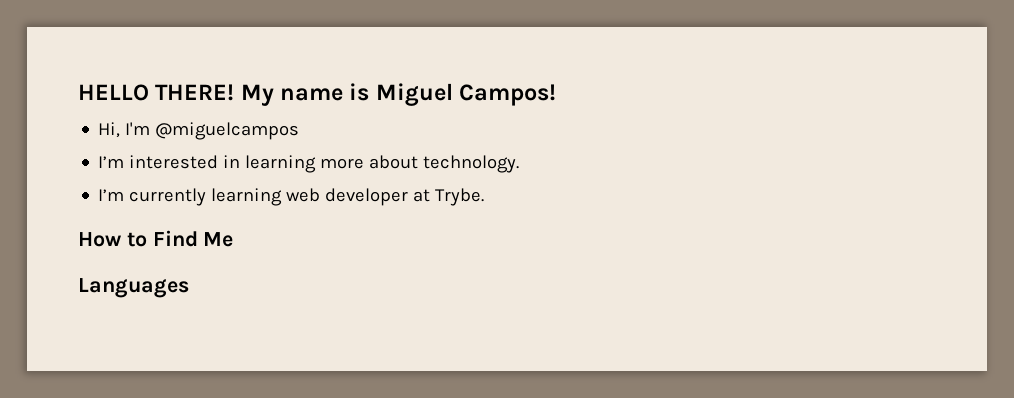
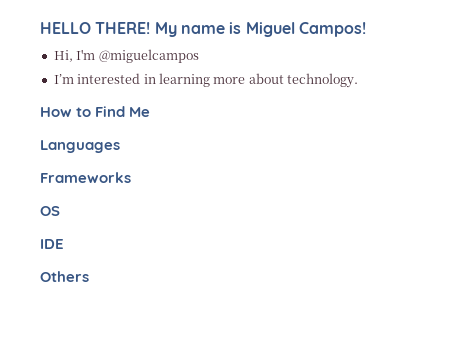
- I’m currently learning web developer at Trybe.
+ Frameworks
+ OS
+ IDE
+ Others

